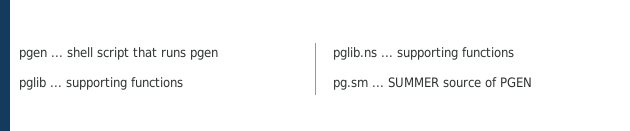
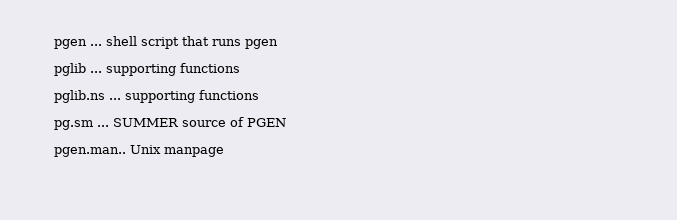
+ pgen.man.. Unix manpage

